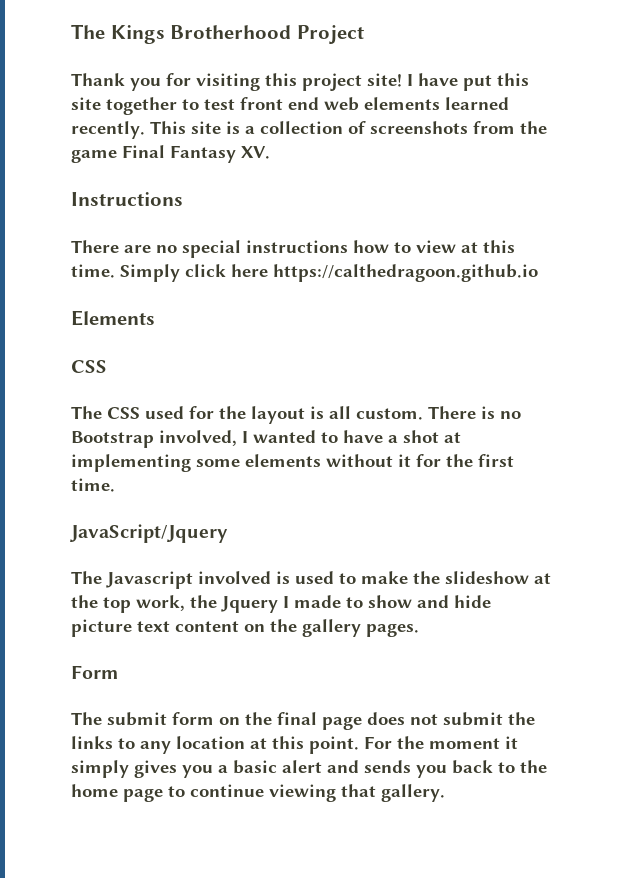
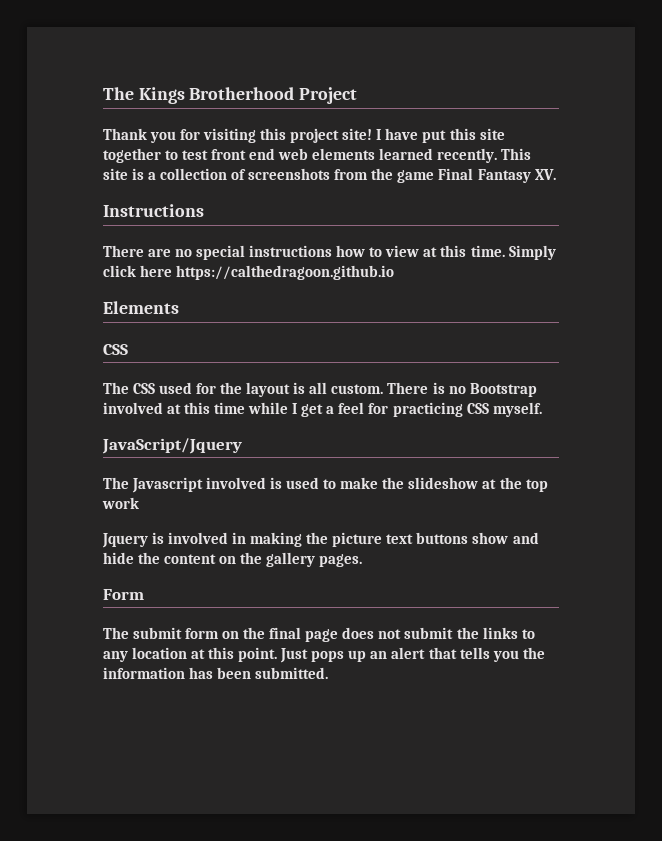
- There is no Bootstrap involved, I wanted to have a shot at implementing some elements without it for the first time.
+ There is no Bootstrap involved at this time while I get a feel for practicing CSS myself.
- The Javascript involved is used to make the slideshow at the top work, the Jquery I made to show and hide picture text content on the gallery pages.
+ The Javascript involved is used to make the slideshow at the top work
+ Jquery is involved in making the picture text buttons show and hide the content on the gallery pages.
- For the moment it simply gives you a basic alert and sends you back to the home page to continue viewing that gallery.
+ Just pops up an alert that tells you the information has been submitted.

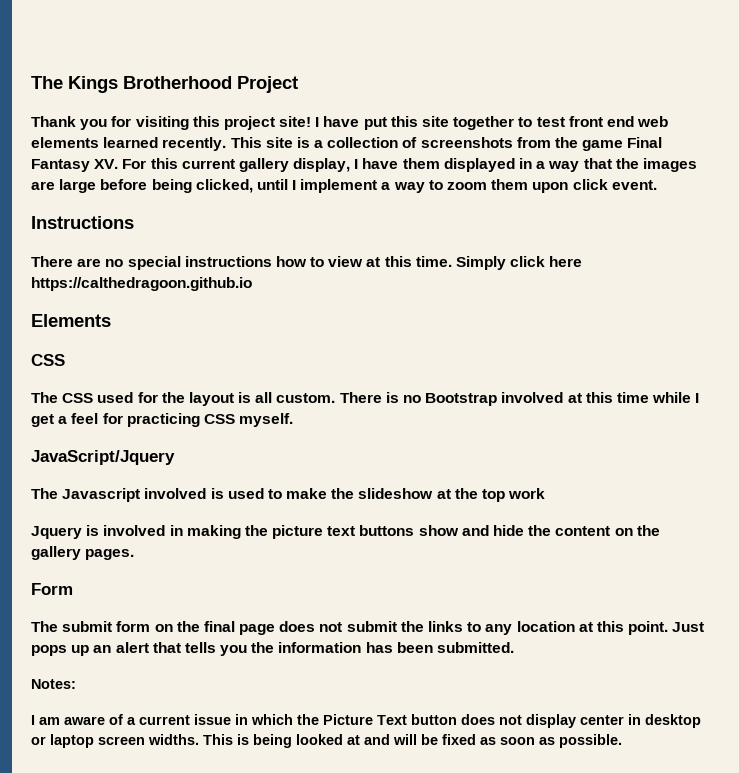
- This site is a collection of screenshots from the game Final Fantasy XV.
+ This site is a collection of screenshots from the game Final Fantasy XV. For this current gallery display, I have them displayed in a way that the images are large before being clicked, until I implement a way to zoom them upon click event.
+ Notes:
+ I am aware of a current issue in which the Picture Text button does not display center in desktop or laptop screen widths. This is being looked at and will be fixed as soon as possible.

